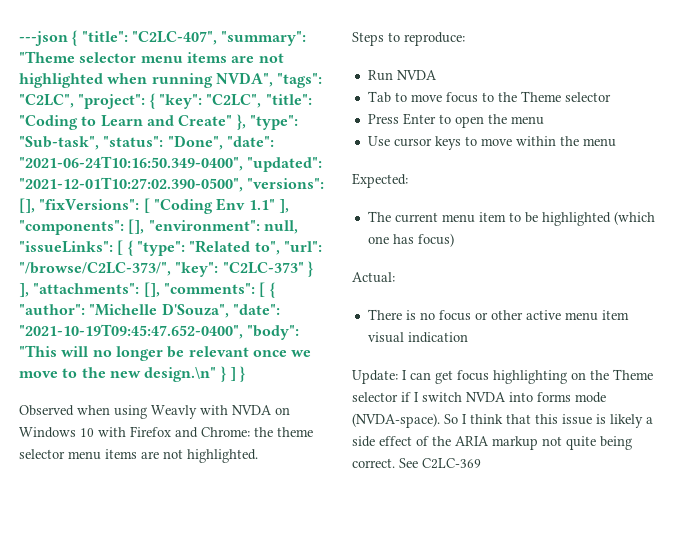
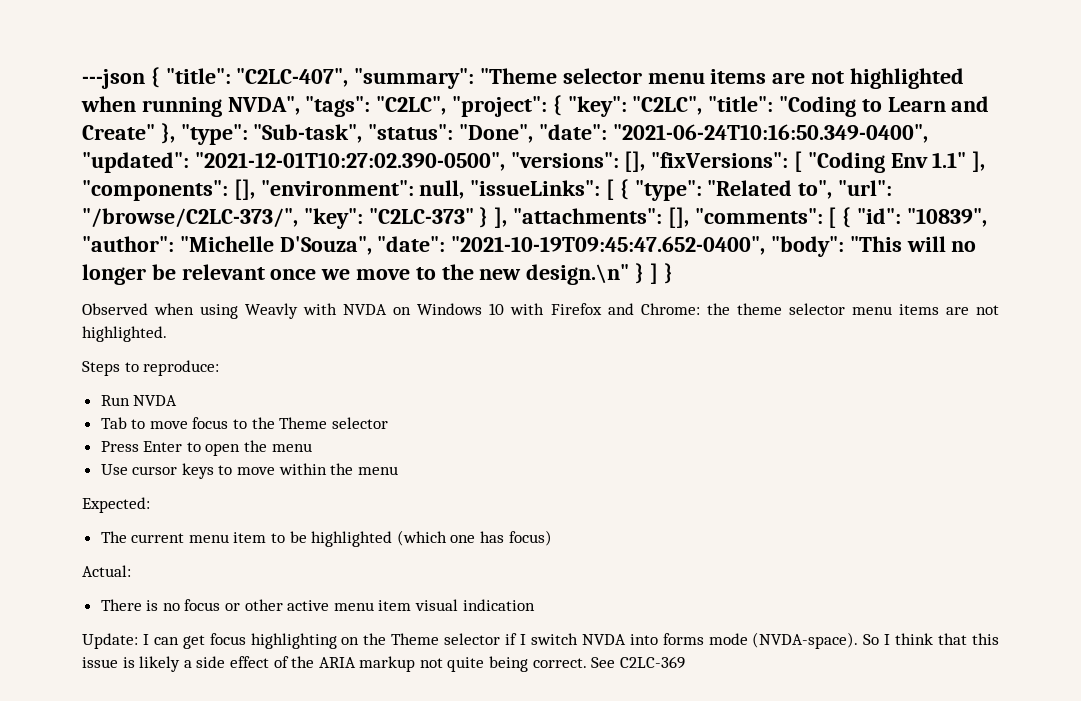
- [ { "author":
+ [ { "id": "10839", "author":

